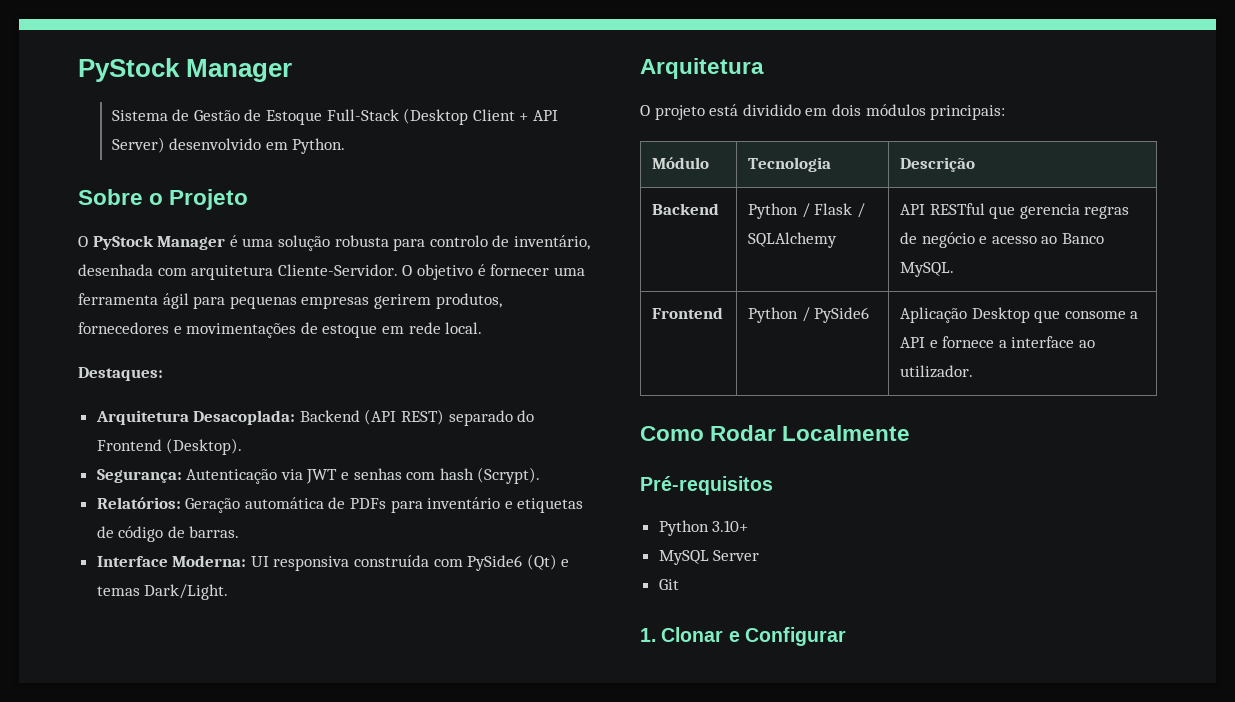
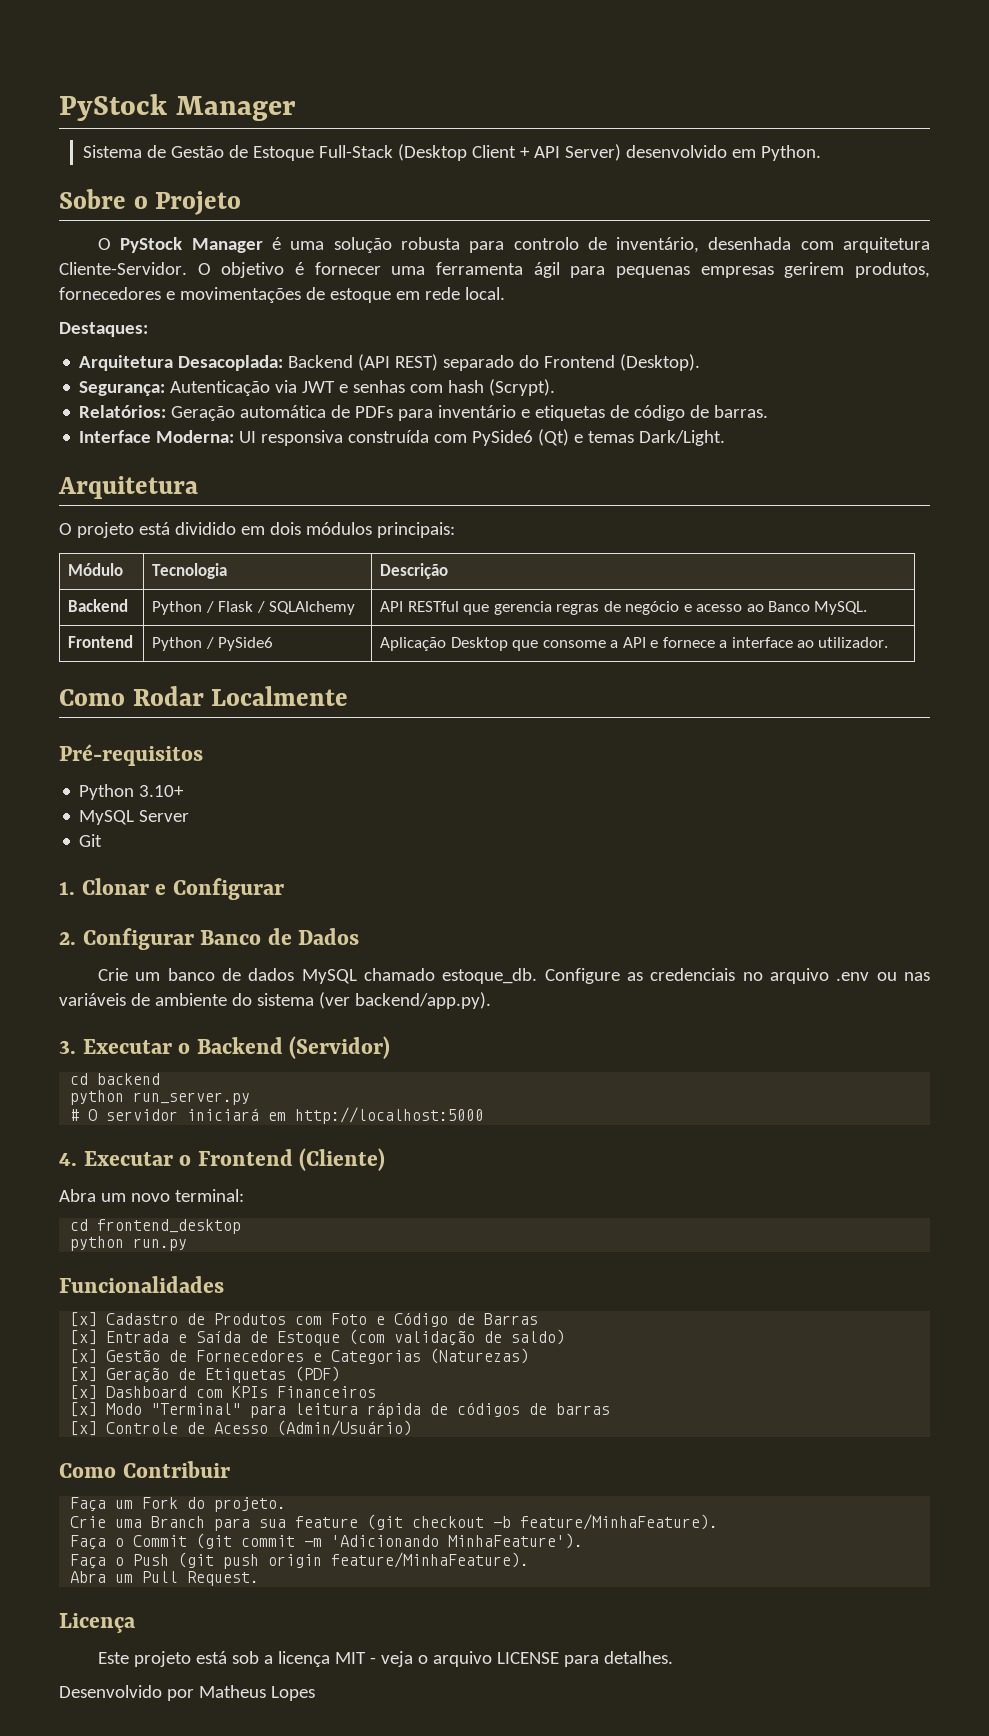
+ 2. Configurar Banco de Dados
+ Crie um banco de dados MySQL chamado estoque_db. Configure as credenciais no arquivo .env ou nas variáveis de ambiente do sistema (ver backend/app.py).
+ 3. Executar o Backend (Servidor)
+ cd backend
+ python run_server.py
+ # O servidor iniciará em http://localhost:5000
+ 4. Executar o Frontend (Cliente)
+ Abra um novo terminal:
+ cd frontend_desktop
+ python run.py
+ Funcionalidades
+ [x] Cadastro de Produtos com Foto e Código de Barras
+ [x] Entrada e Saída de Estoque (com validação de saldo)
+ [x] Gestão de Fornecedores e Categorias (Naturezas)
+ [x] Geração de Etiquetas (PDF)
+ [x] Dashboard com KPIs Financeiros
+ [x] Modo "Terminal" para leitura rápida de códigos de barras
+ [x] Controle de Acesso (Admin/Usuário)
+ Como Contribuir
+ Faça um Fork do projeto.
+ Crie uma Branch para sua feature (git checkout -b feature/MinhaFeature).
+ Faça o Commit (git commit -m 'Adicionando MinhaFeature').
+ Faça o Push (git push origin feature/MinhaFeature).
+ Abra um Pull Request.
+ Licença
+ Este projeto está sob a licença MIT - veja o arquivo LICENSE para detalhes.
+ Desenvolvido por Matheus Lopes

